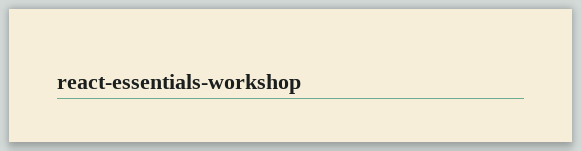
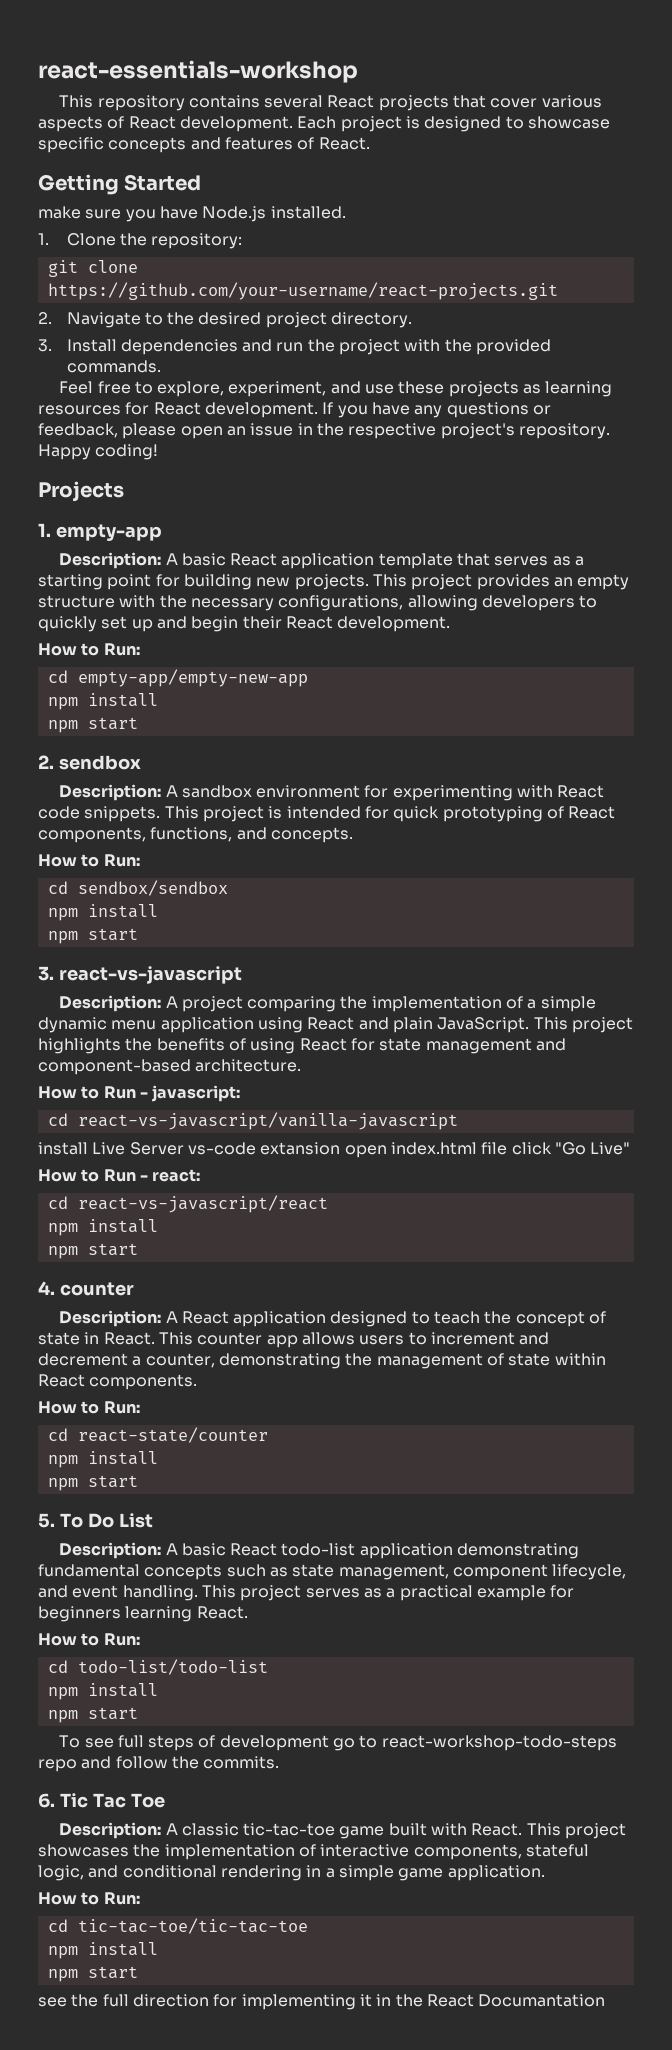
+ This repository contains several React projects that cover various aspects of React development. Each project is designed to showcase specific concepts and features of React.
+ Getting Started
+ make sure you have Node.js installed.
+ 1. Clone the repository:
+ git clone https://github.com/your-username/react-projects.git
+ 2. Navigate to the desired project directory.
+ 3. Install dependencies and run the project with the provided commands.
+ Feel free to explore, experiment, and use these projects as learning resources for React development. If you have any questions or feedback, please open an issue in the respective project's repository. Happy coding!
+ Projects
+ 1. empty-app
+ Description: A basic React application template that serves as a starting point for building new projects. This project provides an empty structure with the necessary configurations, allowing developers to quickly set up and begin their React development.
+ How to Run:
+ cd empty-app/empty-new-app
+ npm install
+ npm start
+ 2. sendbox
+ Description: A sandbox environment for experimenting with React code snippets. This project is intended for quick prototyping of React components, functions, and concepts.
+ How to Run:
+ cd sendbox/sendbox
+ npm install
+ npm start
+ 3. react-vs-javascript
+ Description: A project comparing the implementation of a simple dynamic menu application using React and plain JavaScript. This project highlights the benefits of using React for state management and component-based architecture.
+ How to Run - javascript:
+ cd react-vs-javascript/vanilla-javascript
+ install Live Server vs-code extansion open index.html file click "Go Live"
+ How to Run - react:
+ cd react-vs-javascript/react
+ npm install
+ npm start
+ 4. counter
+ Description: A React application designed to teach the concept of state in React. This counter app allows users to increment and decrement a counter, demonstrating the management of state within React components.
+ How to Run:
+ cd react-state/counter
+ npm install
+ npm start
+ 5. To Do List
+ Description: A basic React todo-list application demonstrating fundamental concepts such as state management, component lifecycle, and event handling. This project serves as a practical example for beginners learning React.
+ How to Run:
+ cd todo-list/todo-list
+ npm install
+ npm start
+ To see full steps of development go to react-workshop-todo-steps repo and follow the commits.
+ 6. Tic Tac Toe
+ Description: A classic tic-tac-toe game built with React. This project showcases the implementation of interactive components, stateful logic, and conditional rendering in a simple game application.
+ How to Run:
+ cd tic-tac-toe/tic-tac-toe
+ npm install
+ npm start
+ see the full direction for implementing it in the React Documantation

